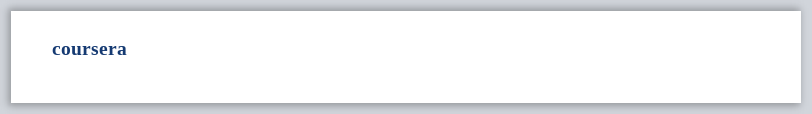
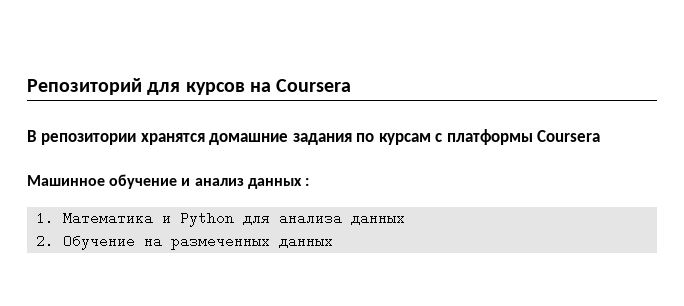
- coursera
+ Репозиторий для курсов на Coursera
+ В репозитории хранятся домашние задания по курсам с платформы Coursera
+ Машинное обучение и анализ данных :
+ 1. Математика и Python для анализа данных
+ 2. Обучение на размеченных данных

